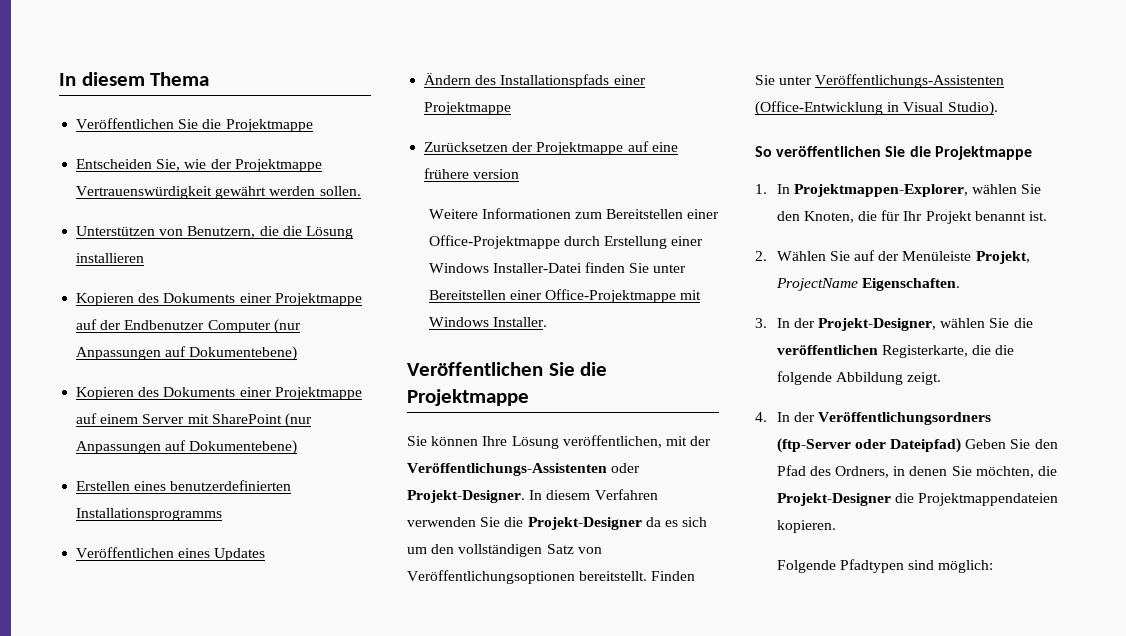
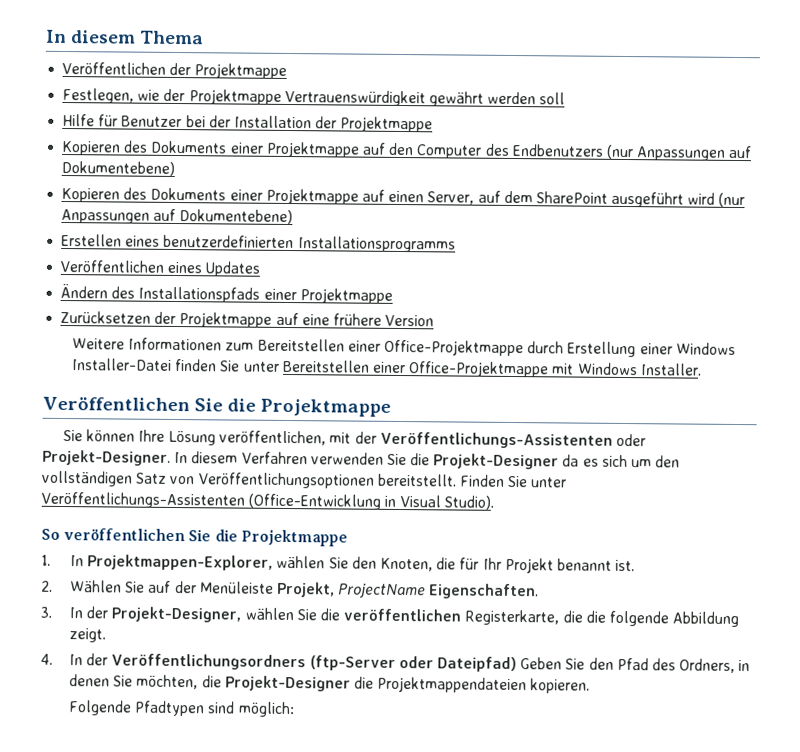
  In diesem Thema
- Veröffentlichen Sie die Projektmappe
- Entscheiden Sie, wie der Projektmappe Vertrauenswürdigkeit gewährt werden sollen.
- Unterstützen von Benutzern, die die Lösung installieren
- Kopieren des Dokuments einer Projektmappe auf der Endbenutzer Computer (nur Anpassungen auf Dokumentebene)
+ Veröffentlichen der Projektmappe
+ Festlegen, wie der Projektmappe Vertrauenswürdigkeit gewährt werden soll
+ Hilfe für Benutzer bei der Installation der Projektmappe
+ Kopieren des Dokuments einer Projektmappe auf den Computer des Endbenutzers (nur Anpassungen auf Dokumentebene)
- Kopieren des Dokuments einer Projektmappe auf einem Server mit SharePoint (nur Anpassungen auf Dokumentebene)
+ Kopieren des Dokuments einer Projektmappe auf einen Server, auf dem SharePoint ausgeführt wird (nur Anpassungen auf Dokumentebene)
- Zurücksetzen der Projektmappe auf eine frühere version
+ Zurücksetzen der Projektmappe auf eine frühere Version

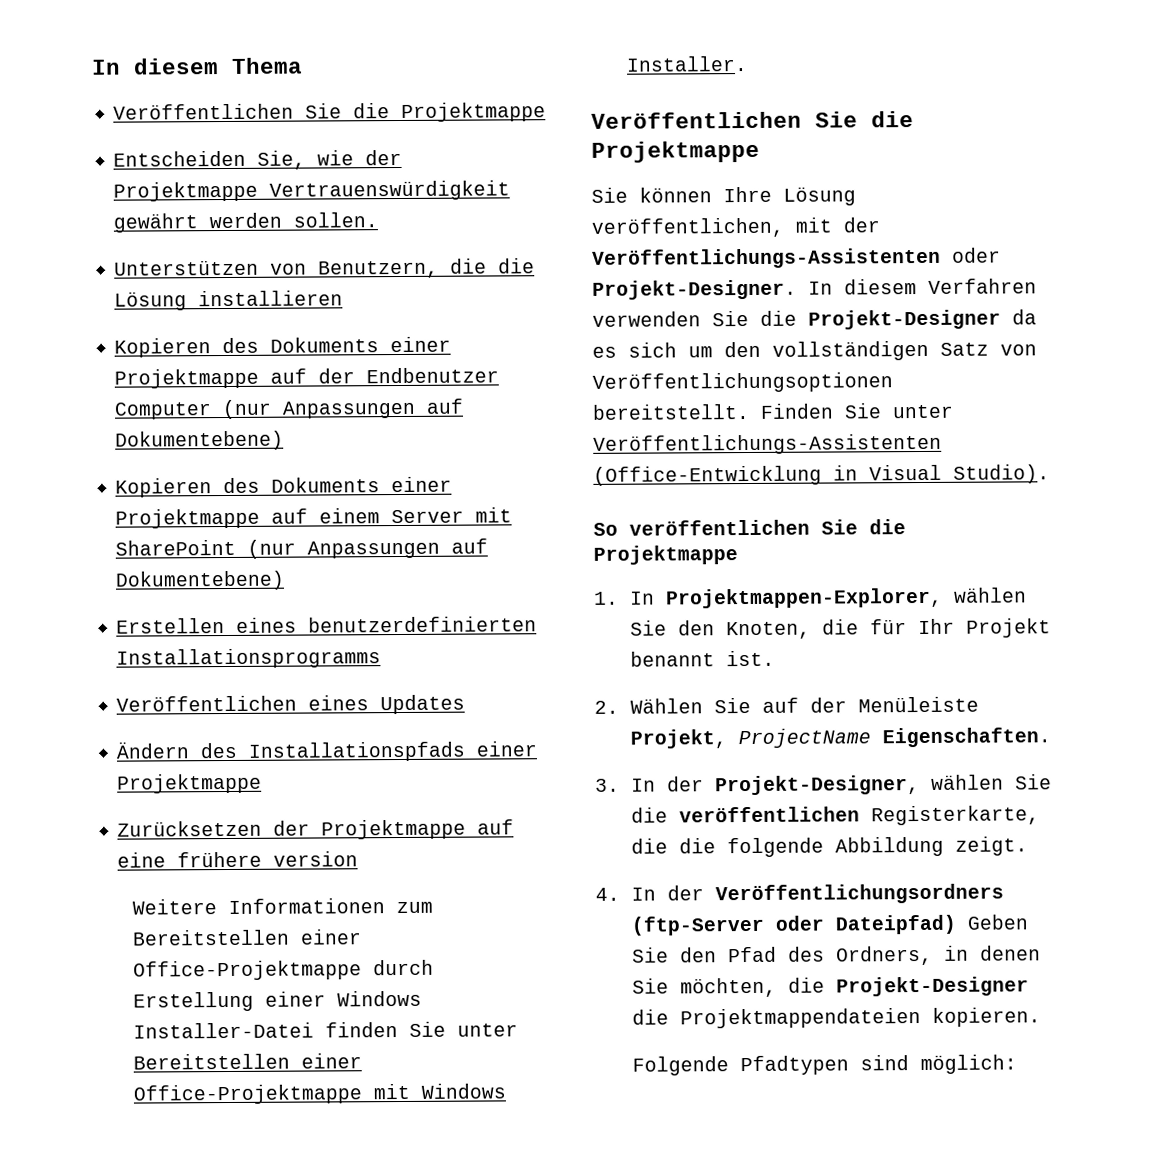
  In diesem Thema
- Veröffentlichen der Projektmappe
- Festlegen, wie der Projektmappe Vertrauenswürdigkeit gewährt werden soll
- Hilfe für Benutzer bei der Installation der Projektmappe
- Kopieren des Dokuments einer Projektmappe auf den Computer des Endbenutzers (nur Anpassungen auf Dokumentebene)
+ Veröffentlichen Sie die Projektmappe
+ Entscheiden Sie, wie der Projektmappe Vertrauenswürdigkeit gewährt werden sollen.
+ Unterstützen von Benutzern, die die Lösung installieren
+ Kopieren des Dokuments einer Projektmappe auf der Endbenutzer Computer (nur Anpassungen auf Dokumentebene)
- Kopieren des Dokuments einer Projektmappe auf einen Server, auf dem SharePoint ausgeführt wird (nur Anpassungen auf Dokumentebene)
+ Kopieren des Dokuments einer Projektmappe auf einem Server mit SharePoint (nur Anpassungen auf Dokumentebene)
- Zurücksetzen der Projektmappe auf eine frühere Version
+ Zurücksetzen der Projektmappe auf eine frühere version

